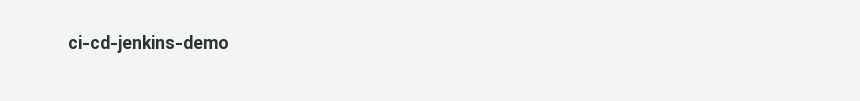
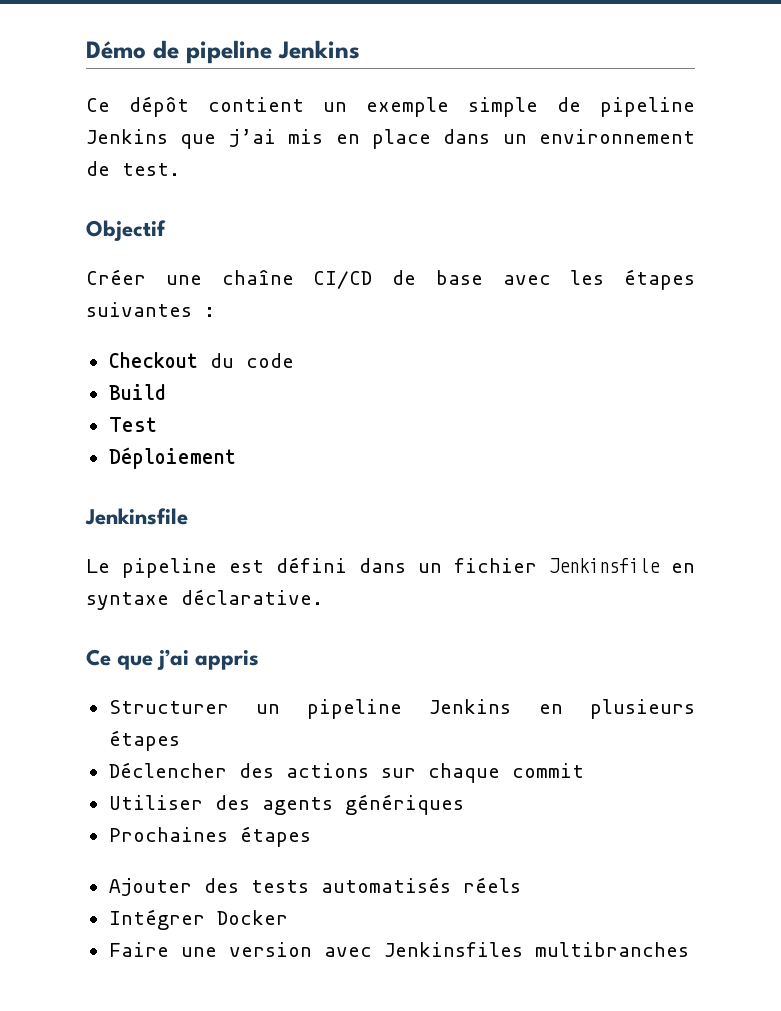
- ci-cd-jenkins-demo
+ Démo de pipeline Jenkins
+ Ce dépôt contient un exemple simple de pipeline Jenkins que j’ai mis en place dans un environnement de test.
+ Objectif
+ Créer une chaîne CI/CD de base avec les étapes suivantes :
+ Checkout du code
+ Build
+ Test
+ Déploiement
+ Jenkinsfile
+ Le pipeline est défini dans un fichier Jenkinsfile en syntaxe déclarative.
+ Ce que j’ai appris
+ Structurer un pipeline Jenkins en plusieurs étapes
+ Déclencher des actions sur chaque commit
+ Utiliser des agents génériques
+ Prochaines étapes
+ Ajouter des tests automatisés réels
+ Intégrer Docker
+ Faire une version avec Jenkinsfiles multibranches

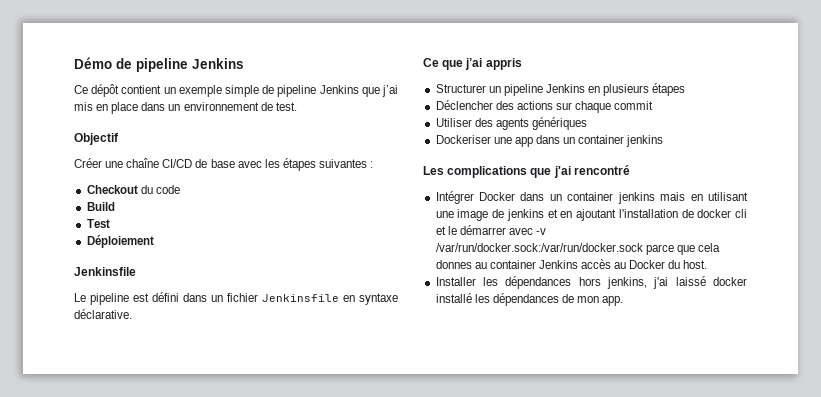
- Prochaines étapes
- Ajouter des tests automatisés réels
- Intégrer Docker
- Faire une version avec Jenkinsfiles multibranches
+ Dockeriser une app dans un container jenkins
+ Les complications que j'ai rencontré
+ Intégrer Docker dans un container jenkins mais en utilisant une image de jenkins et en ajoutant l'installation de docker cli et le démarrer avec -v /var/run/docker.sock:/var/run/docker.sock parce que cela donnes au container Jenkins accès au Docker du host.
+ Installer les dépendances hors jenkins, j'ai laissé docker installé les dépendances de mon app.

